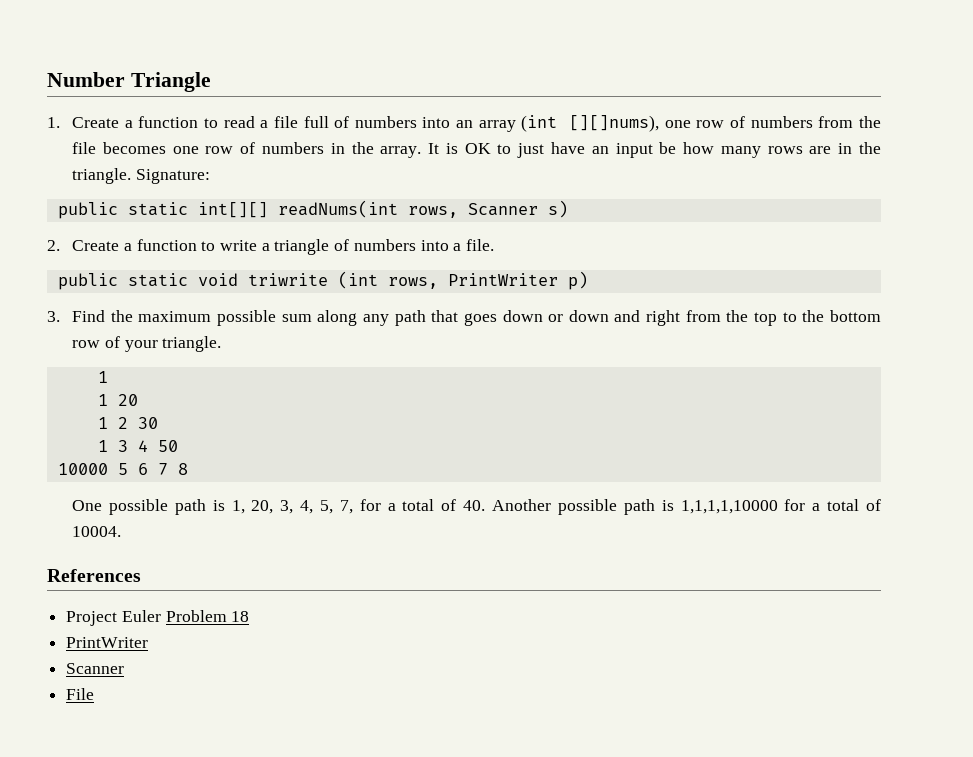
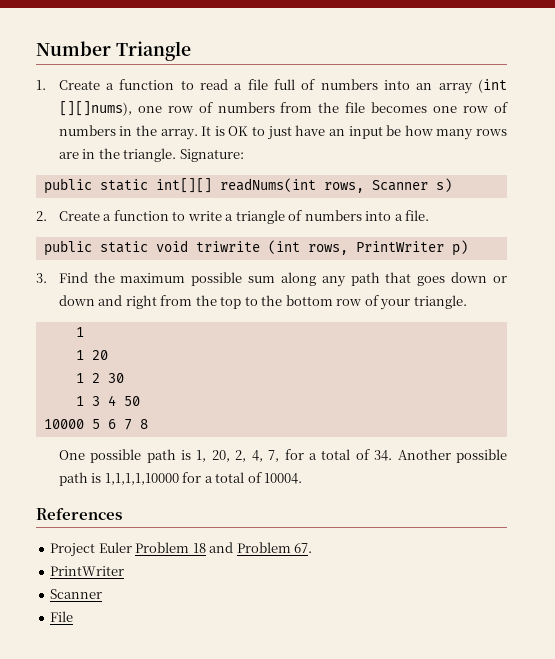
- One possible path is 1, 20, 3, 4, 5, 7, for a total of 40. Another possible path is 1,1,1,1,10000 for a total of 10004.
+ One possible path is 1, 20, 2, 4, 7, for a total of 34. Another possible path is 1,1,1,1,10000 for a total of 10004.
- Project Euler Problem 18
+ Project Euler Problem 18 and Problem 67.

